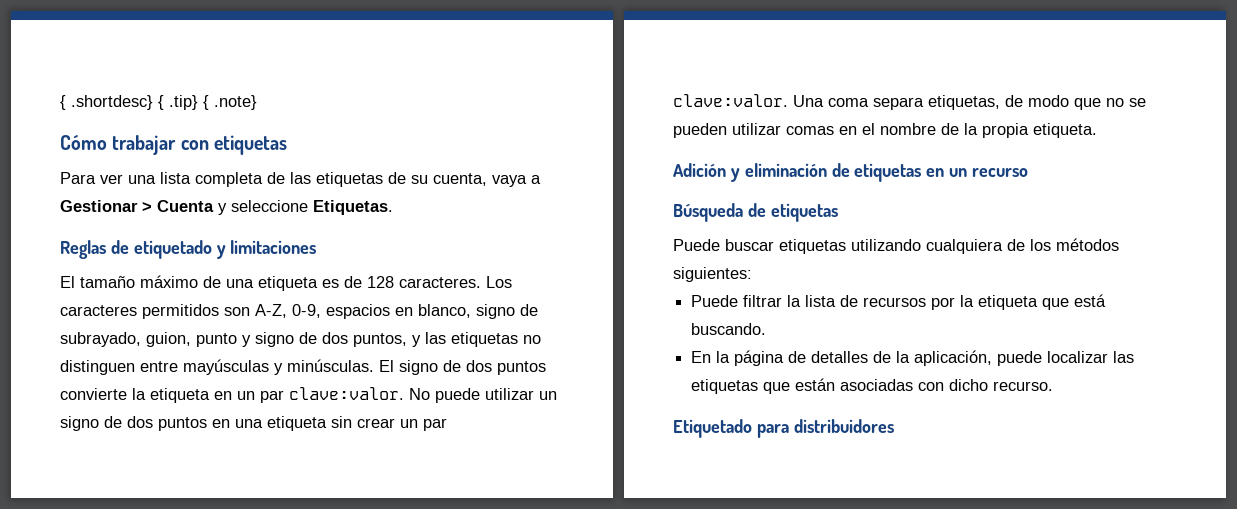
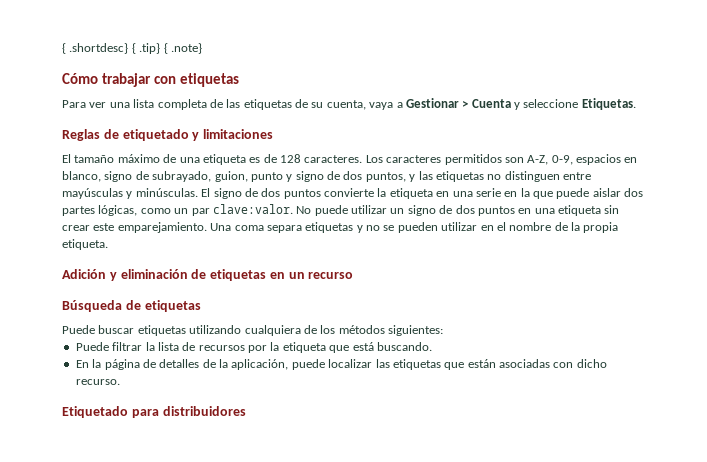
- El signo de dos puntos convierte la etiqueta en un par clave:valor.
+ El signo de dos puntos convierte la etiqueta en una serie en la que puede aislar dos partes lógicas, como un par clave:valor.
- No puede utilizar un signo de dos puntos en una etiqueta sin crear un par clave:valor. Una coma separa etiquetas, de modo que no se pueden utilizar comas en el nombre de la propia etiqueta.
+ No puede utilizar un signo de dos puntos en una etiqueta sin crear este emparejamiento. Una coma separa etiquetas y no se pueden utilizar en el nombre de la propia etiqueta.

